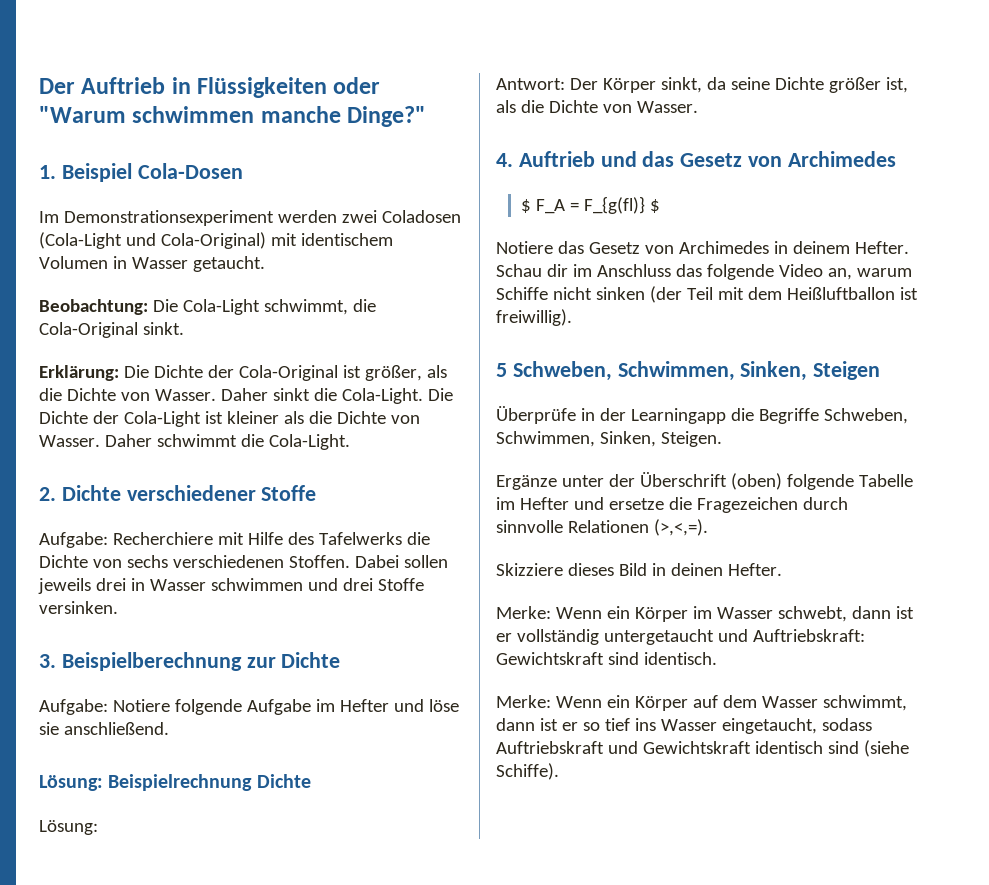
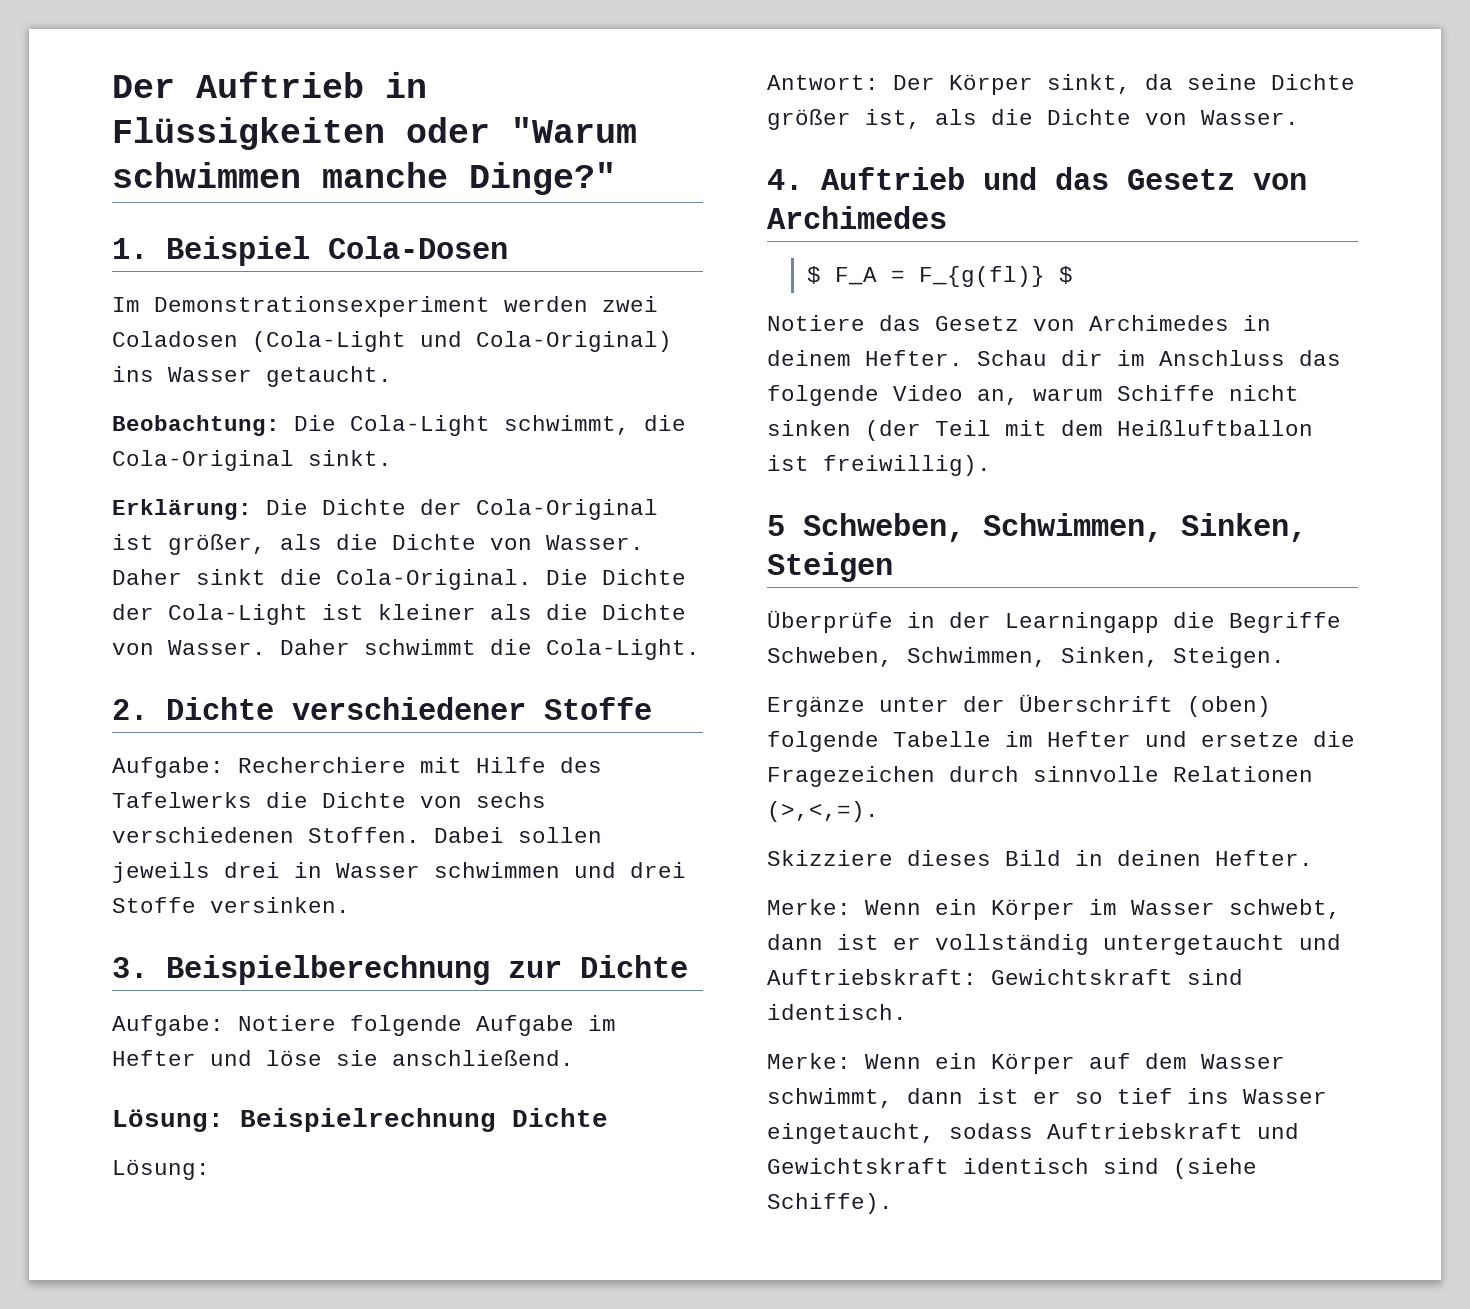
- Im Demonstrationsexperiment werden zwei Coladosen (Cola-Light und Cola-Original) mit identischem Volumen in Wasser getaucht.
+ Im Demonstrationsexperiment werden zwei Coladosen (Cola-Light und Cola-Original) ins Wasser getaucht.
- Daher sinkt die Cola-Light.
+ Daher sinkt die Cola-Original.

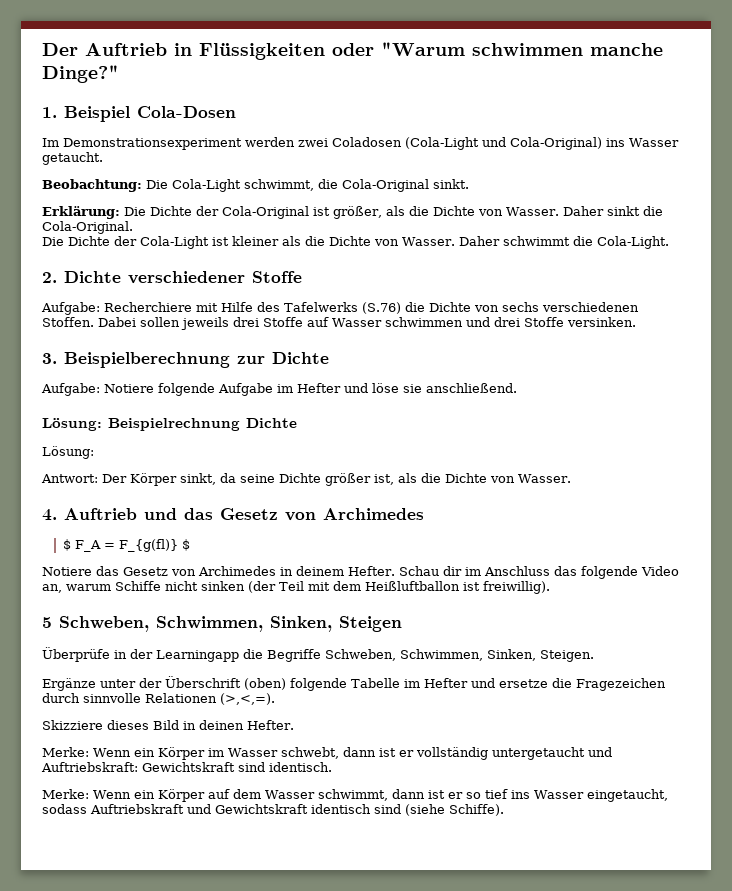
- Daher sinkt die Cola-Original. Die Dichte der Cola-Light ist kleiner als die Dichte von Wasser.
+ Daher sinkt die Cola-Original.
+ Die Dichte der Cola-Light ist kleiner als die Dichte von Wasser.
- Aufgabe: Recherchiere mit Hilfe des Tafelwerks die Dichte von sechs verschiedenen Stoffen.
+ Aufgabe: Recherchiere mit Hilfe des Tafelwerks (S.76) die Dichte von sechs verschiedenen Stoffen.
- Dabei sollen jeweils drei in Wasser schwimmen und drei Stoffe versinken.
+ Dabei sollen jeweils drei Stoffe auf Wasser schwimmen und drei Stoffe versinken.

